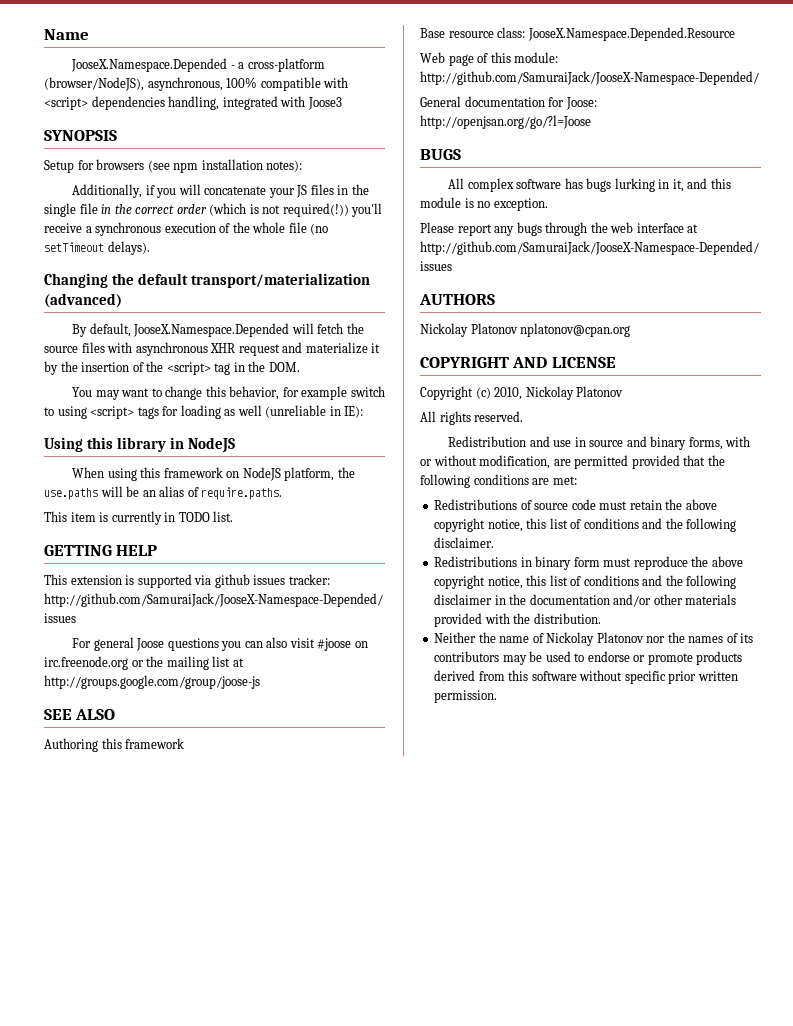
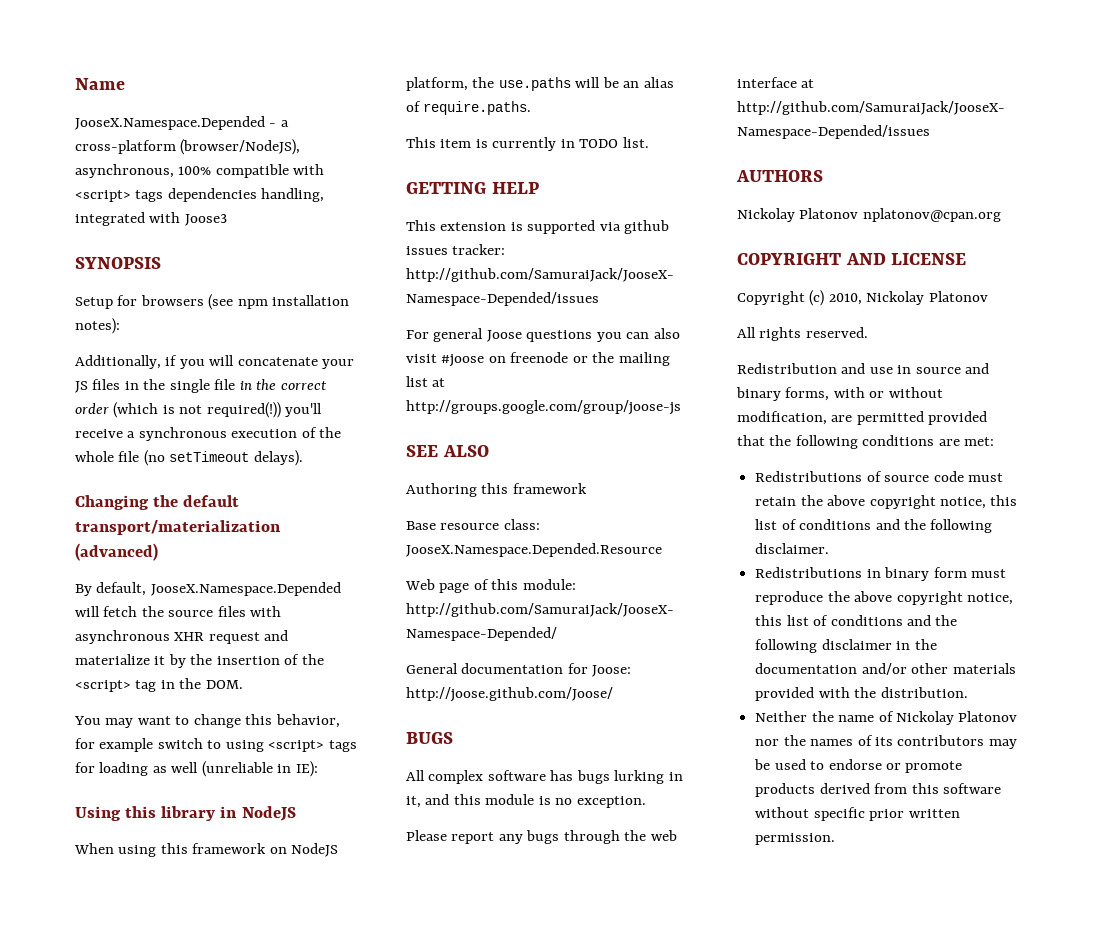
- JooseX.Namespace.Depended - a cross-platform (browser/NodeJS), asynchronous, 100% compatible with <script> dependencies handling, integrated with Joose3
+ JooseX.Namespace.Depended - a cross-platform (browser/NodeJS), asynchronous, 100% compatible with <script> tags dependencies handling, integrated with Joose3
- For general Joose questions you can also visit #joose on irc.freenode.org or the mailing list at http://groups.google.com/group/joose-js
+ For general Joose questions you can also visit #joose on freenode or the mailing list at http://groups.google.com/group/joose-js
- General documentation for Joose: http://openjsan.org/go/?l=Joose
+ General documentation for Joose: http://joose.github.com/Joose/

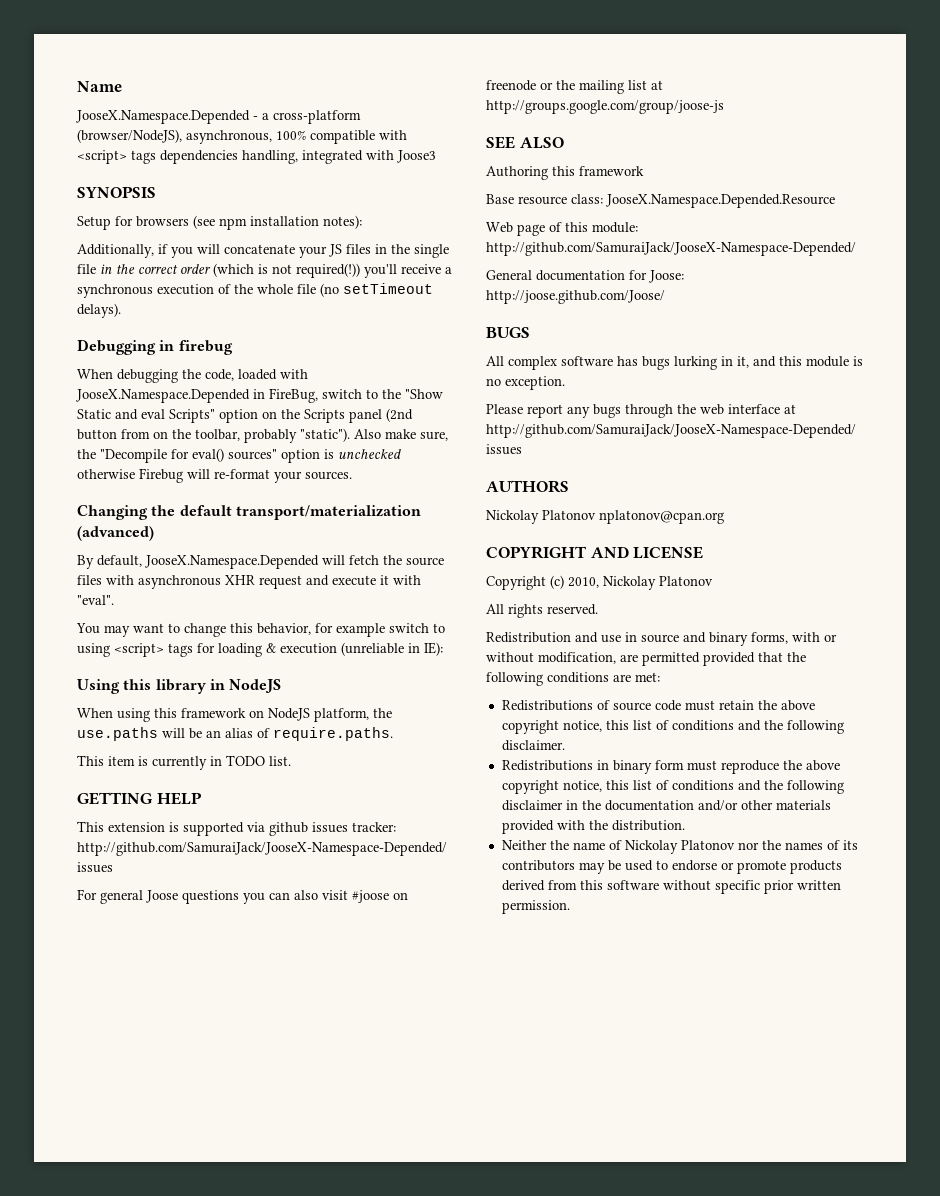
+ Debugging in firebug
+ When debugging the code, loaded with JooseX.Namespace.Depended in FireBug, switch to the "Show Static and eval Scripts" option on the Scripts panel (2nd button from on the toolbar, probably "static"). Also make sure, the "Decompile for eval() sources" option is unchecked otherwise Firebug will re-format your sources.
- By default, JooseX.Namespace.Depended will fetch the source files with asynchronous XHR request and materialize it by the insertion of the <script> tag in the DOM.
+ By default, JooseX.Namespace.Depended will fetch the source files with asynchronous XHR request and execute it with "eval".
- You may want to change this behavior, for example switch to using <script> tags for loading as well (unreliable in IE):
+ You may want to change this behavior, for example switch to using <script> tags for loading & execution (unreliable in IE):

